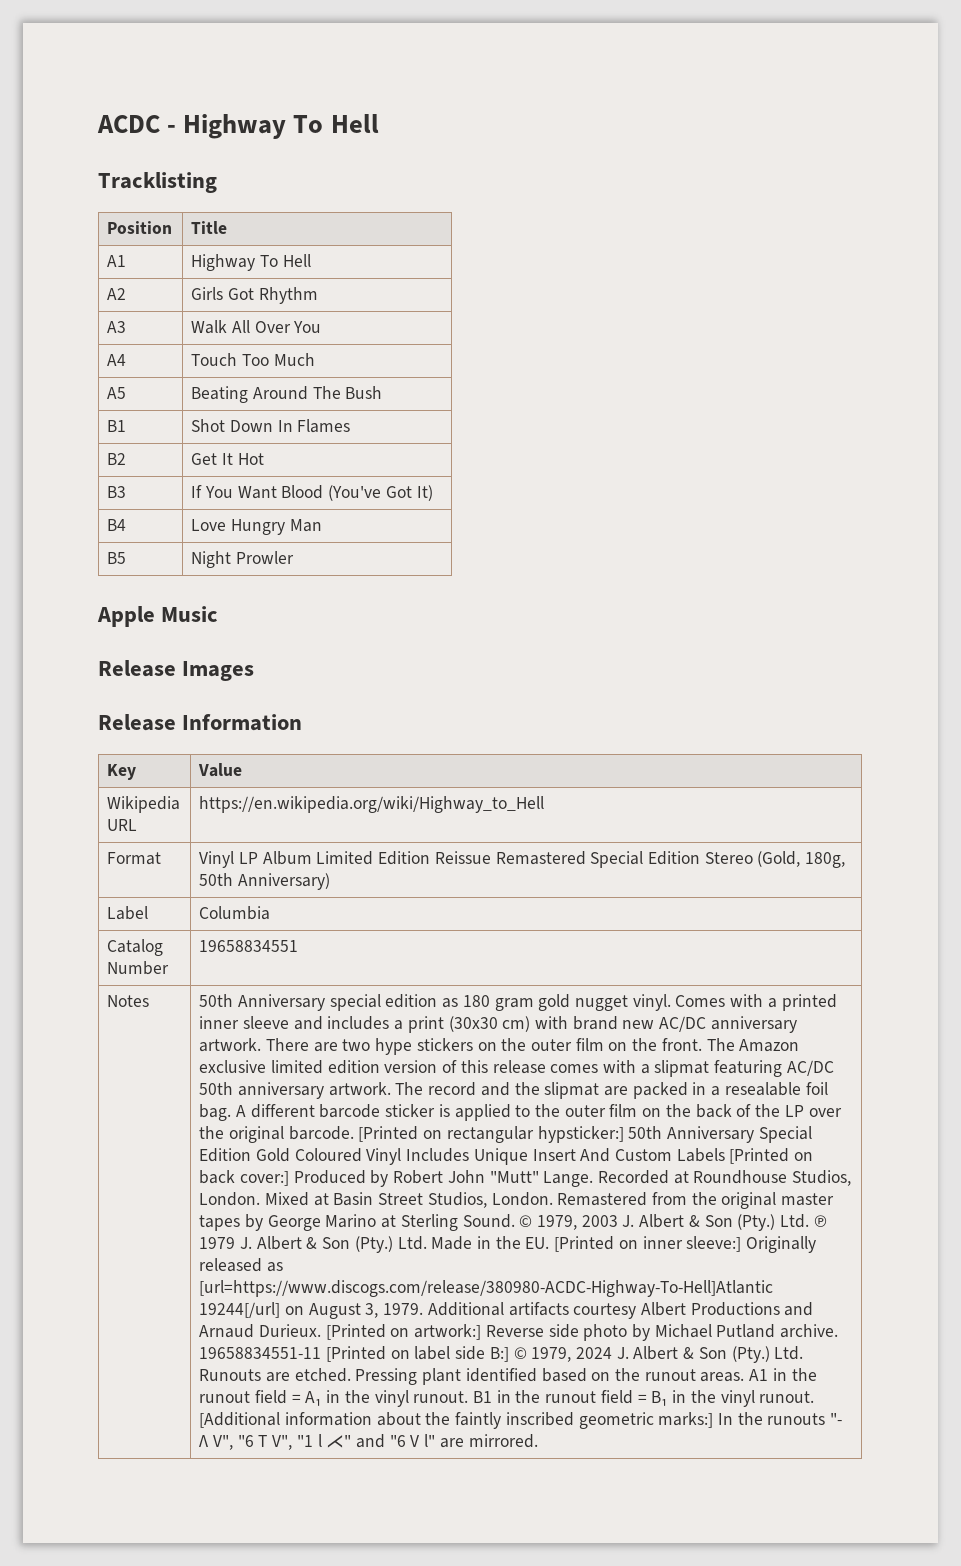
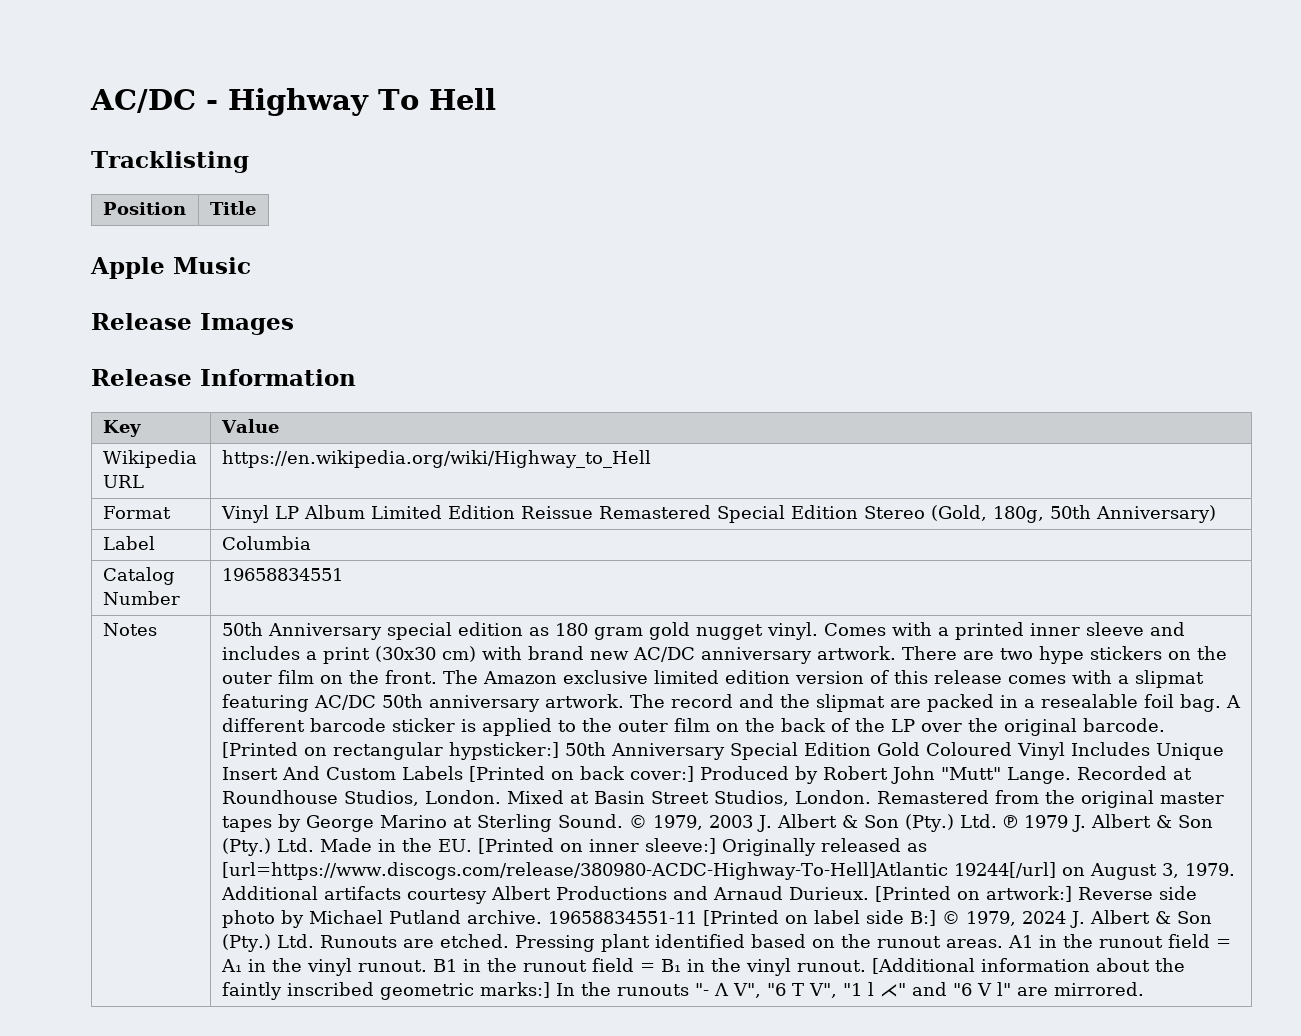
- ACDC - Highway To Hell
+ AC/DC - Highway To Hell
- A1 | Highway To Hell
- A2 | Girls Got Rhythm
- A3 | Walk All Over You
- A4 | Touch Too Much
- A5 | Beating Around The Bush
- B1 | Shot Down In Flames
- B2 | Get It Hot
- B3 | If You Want Blood (You've Got It)
- B4 | Love Hungry Man
- B5 | Night Prowler

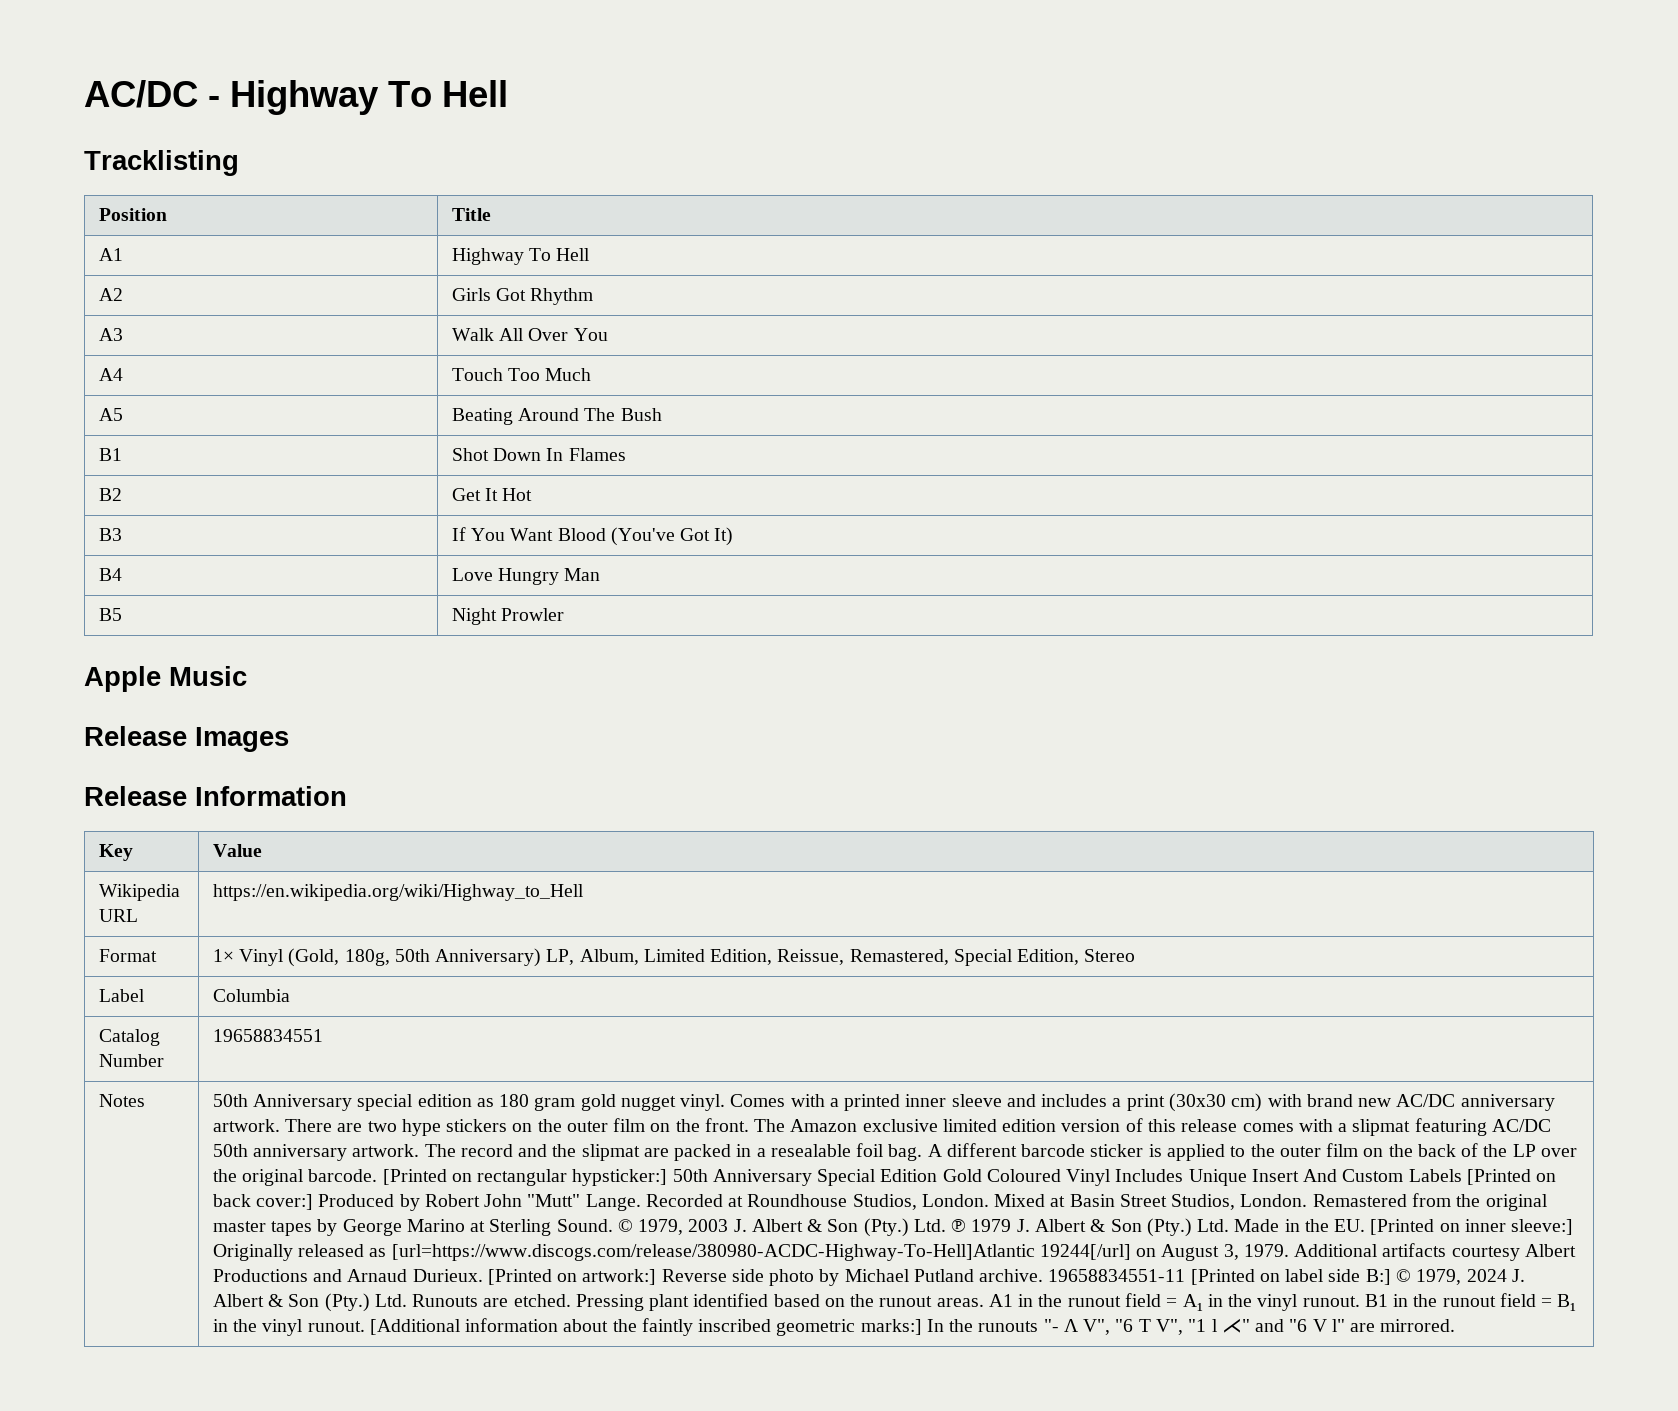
+ A1 | Highway To Hell
+ A2 | Girls Got Rhythm
+ A3 | Walk All Over You
+ A4 | Touch Too Much
+ A5 | Beating Around The Bush
+ B1 | Shot Down In Flames
+ B2 | Get It Hot
+ B3 | If You Want Blood (You've Got It)
+ B4 | Love Hungry Man
+ B5 | Night Prowler
- Format | Vinyl LP Album Limited Edition Reissue Remastered Special Edition Stereo (Gold, 180g, 50th Anniversary)
+ Format | 1× Vinyl (Gold, 180g, 50th Anniversary) LP, Album, Limited Edition, Reissue, Remastered, Special Edition, Stereo

